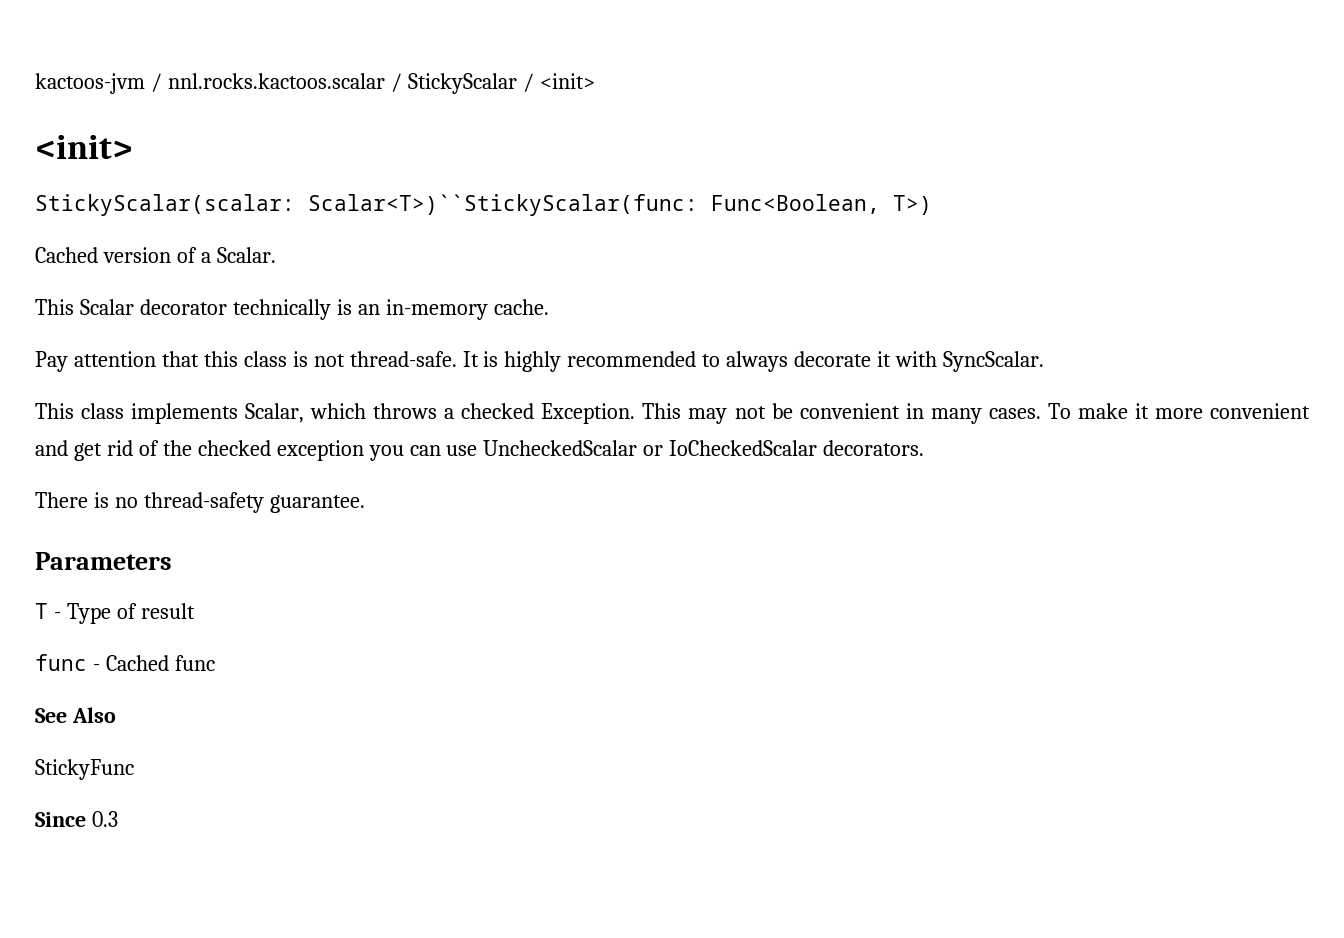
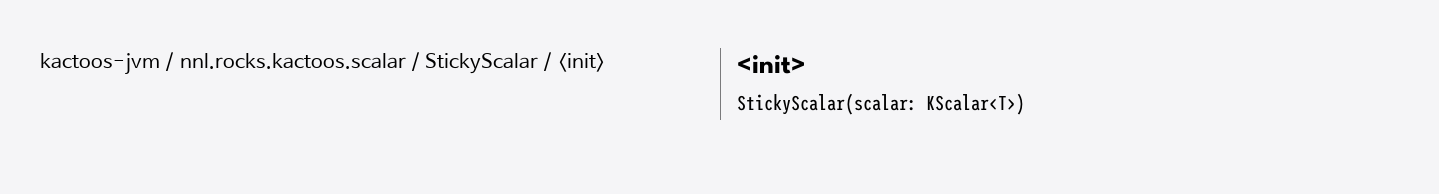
- StickyScalar(scalar: Scalar<T>)``StickyScalar(func: Func<Boolean, T>)
- Cached version of a Scalar.
- This Scalar decorator technically is an in-memory cache.
- Pay attention that this class is not thread-safe. It is highly recommended to always decorate it with SyncScalar.
- This class implements Scalar, which throws a checked Exception. This may not be convenient in many cases. To make it more convenient and get rid of the checked exception you can use UncheckedScalar or IoCheckedScalar decorators.
- There is no thread-safety guarantee.
- Parameters
- T - Type of result
- func - Cached func
- See Also
- StickyFunc
- Since 0.3
+ StickyScalar(scalar: KScalar<T>)

